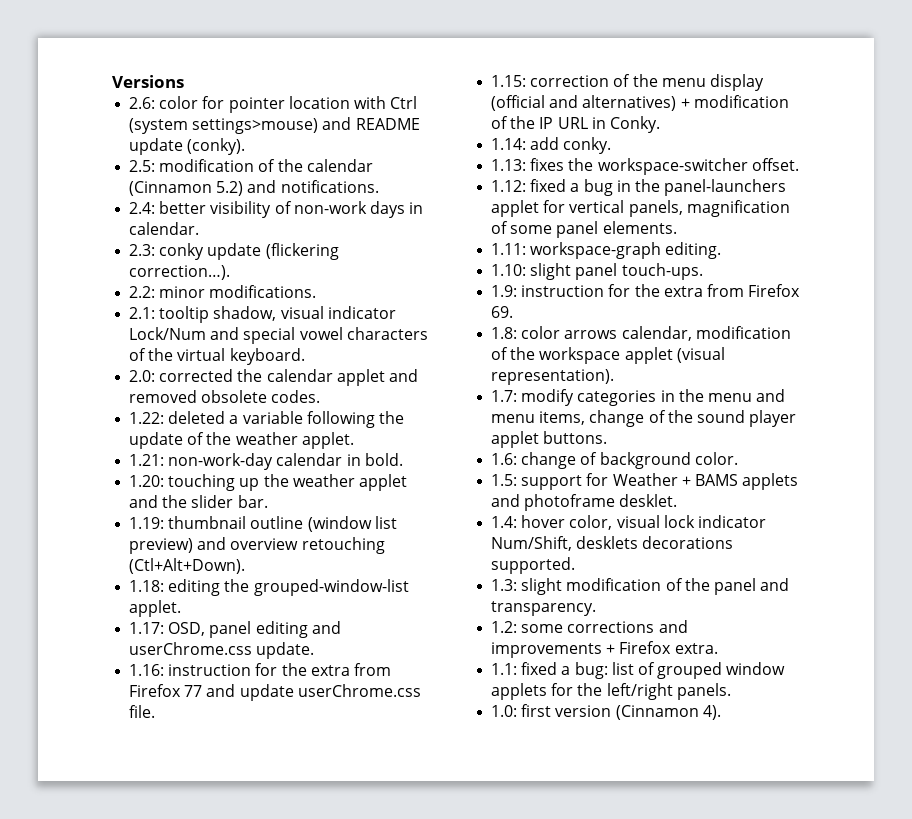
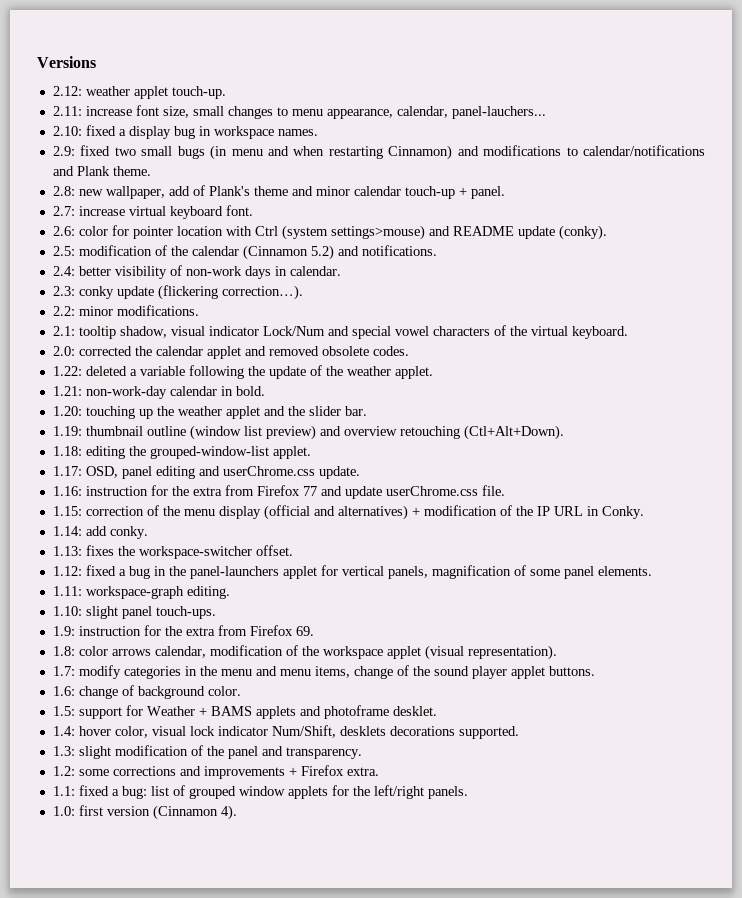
+ 2.12: weather applet touch-up.
+ 2.11: increase font size, small changes to menu appearance, calendar, panel-lauchers...
+ 2.10: fixed a display bug in workspace names.
+ 2.9: fixed two small bugs (in menu and when restarting Cinnamon) and modifications to calendar/notifications and Plank theme.
+ 2.8: new wallpaper, add of Plank's theme and minor calendar touch-up + panel.
+ 2.7: increase virtual keyboard font.

